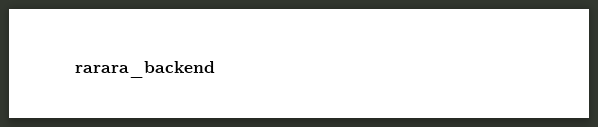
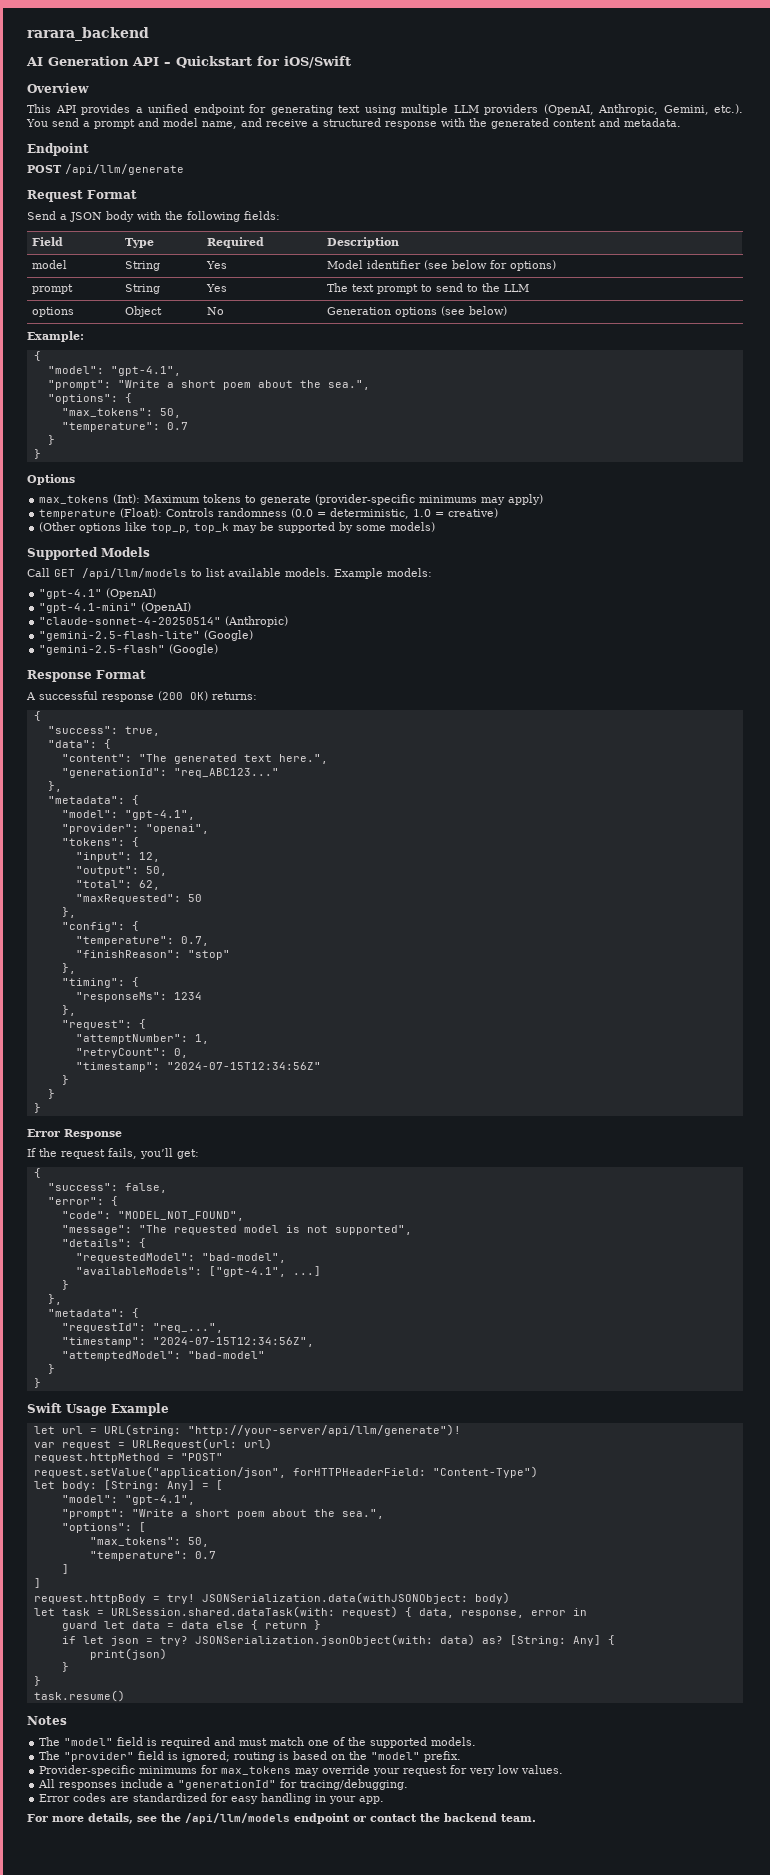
+ AI Generation API – Quickstart for iOS/Swift
+ Overview
+ This API provides a unified endpoint for generating text using multiple LLM providers (OpenAI, Anthropic, Gemini, etc.). You send a prompt and model name, and receive a structured response with the generated content and metadata.
+ Endpoint
+ POST /api/llm/generate
+ Request Format
+ Send a JSON body with the following fields:
+ Field | Type | Required | Description
+ model | String | Yes | Model identifier (see below for options)
+ prompt | String | Yes | The text prompt to send to the LLM
+ options | Object | No | Generation options (see below)
+ Example:
+ {
+ "model": "gpt-4.1",
+ "prompt": "Write a short poem about the sea.",
+ "options": {
+ "max_tokens": 50,
+ "temperature": 0.7
+ }
+ }
+ Options
+ max_tokens (Int): Maximum tokens to generate (provider-specific minimums may apply)
+ temperature (Float): Controls randomness (0.0 = deterministic, 1.0 = creative)
+ (Other options like top_p, top_k may be supported by some models)
+ Supported Models
+ Call GET /api/llm/models to list available models. Example models:
+ "gpt-4.1" (OpenAI)
+ "gpt-4.1-mini" (OpenAI)
+ "claude-sonnet-4-20250514" (Anthropic)
+ "gemini-2.5-flash-lite" (Google)
+ "gemini-2.5-flash" (Google)
+ Response Format
+ A successful response (200 OK) returns:
+ {
+ "success": true,
+ "data": {
+ "content": "The generated text here.",
+ "generationId": "req_ABC123..."
+ },
+ "metadata": {
+ "model": "gpt-4.1",
+ "provider": "openai",
+ "tokens": {
+ "input": 12,
+ "output": 50,
+ "total": 62,
+ "maxRequested": 50
+ },
+ "config": {
+ "temperature": 0.7,
+ "finishReason": "stop"
+ },
+ "timing": {
+ "responseMs": 1234
+ },
+ "request": {
+ "attemptNumber": 1,
+ "retryCount": 0,
+ "timestamp": "2024-07-15T12:34:56Z"
+ }
+ }
+ }
+ Error Response
+ If the request fails, you’ll get:
+ {
+ "success": false,
+ "error": {
+ "code": "MODEL_NOT_FOUND",
+ "message": "The requested model is not supported",
+ "details": {
+ "requestedModel": "bad-model",
+ "availableModels": ["gpt-4.1", ...]
+ }
+ },
+ "metadata": {
+ "requestId": "req_...",
+ "timestamp": "2024-07-15T12:34:56Z",
+ "attemptedModel": "bad-model"
+ }
+ }
+ Swift Usage Example
+ let url = URL(string: "http://your-server/api/llm/generate")!
+ var request = URLRequest(url: url)
+ request.httpMethod = "POST"
+ request.setValue("application/json", forHTTPHeaderField: "Content-Type")
+ let body: [String: Any] = [
+ "model": "gpt-4.1",
+ "prompt": "Write a short poem about the sea.",
+ "options": [
+ "max_tokens": 50,
+ "temperature": 0.7
+ ]
+ ]
+ request.httpBody = try! JSONSerialization.data(withJSONObject: body)
+ let task = URLSession.shared.dataTask(with: request) { data, response, error in
+ guard let data = data else { return }
+ if let json = try? JSONSerialization.jsonObject(with: data) as? [String: Any] {
+ print(json)
+ }
+ }
+ task.resume()
+ Notes
+ The "model" field is required and must match one of the supported models.
+ The "provider" field is ignored; routing is based on the "model" prefix.
+ Provider-specific minimums for max_tokens may override your request for very low values.
+ All responses include a "generationId" for tracing/debugging.
+ Error codes are standardized for easy handling in your app.
+ For more details, see the /api/llm/models endpoint or contact the backend team.

